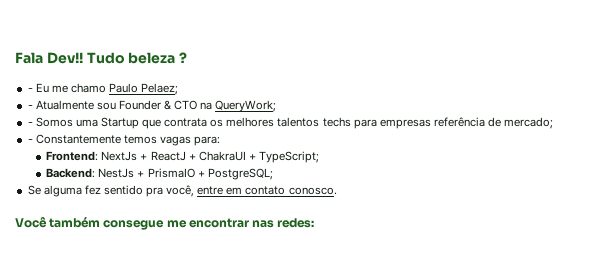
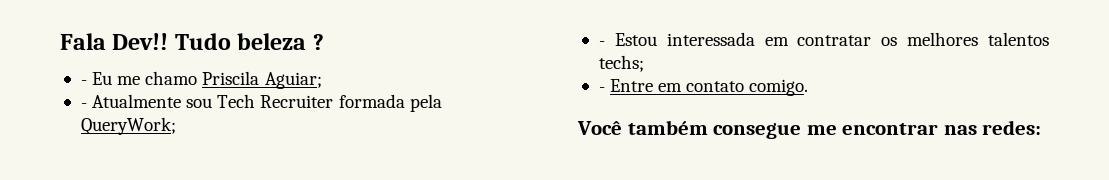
- - Eu me chamo Paulo Pelaez;
+ - Eu me chamo Priscila Aguiar;
- - Atualmente sou Founder & CTO na QueryWork;
- - Somos uma Startup que contrata os melhores talentos techs para empresas referência de mercado;
- - Constantemente temos vagas para:
- Frontend: NextJs + ReactJ + ChakraUI + TypeScript;
- Backend: NestJs + PrismaIO + PostgreSQL;
- Se alguma fez sentido pra você, entre em contato conosco.
+ - Atualmente sou Tech Recruiter formada pela QueryWork;
+ - Estou interessada em contratar os melhores talentos techs;
+ - Entre em contato comigo.

